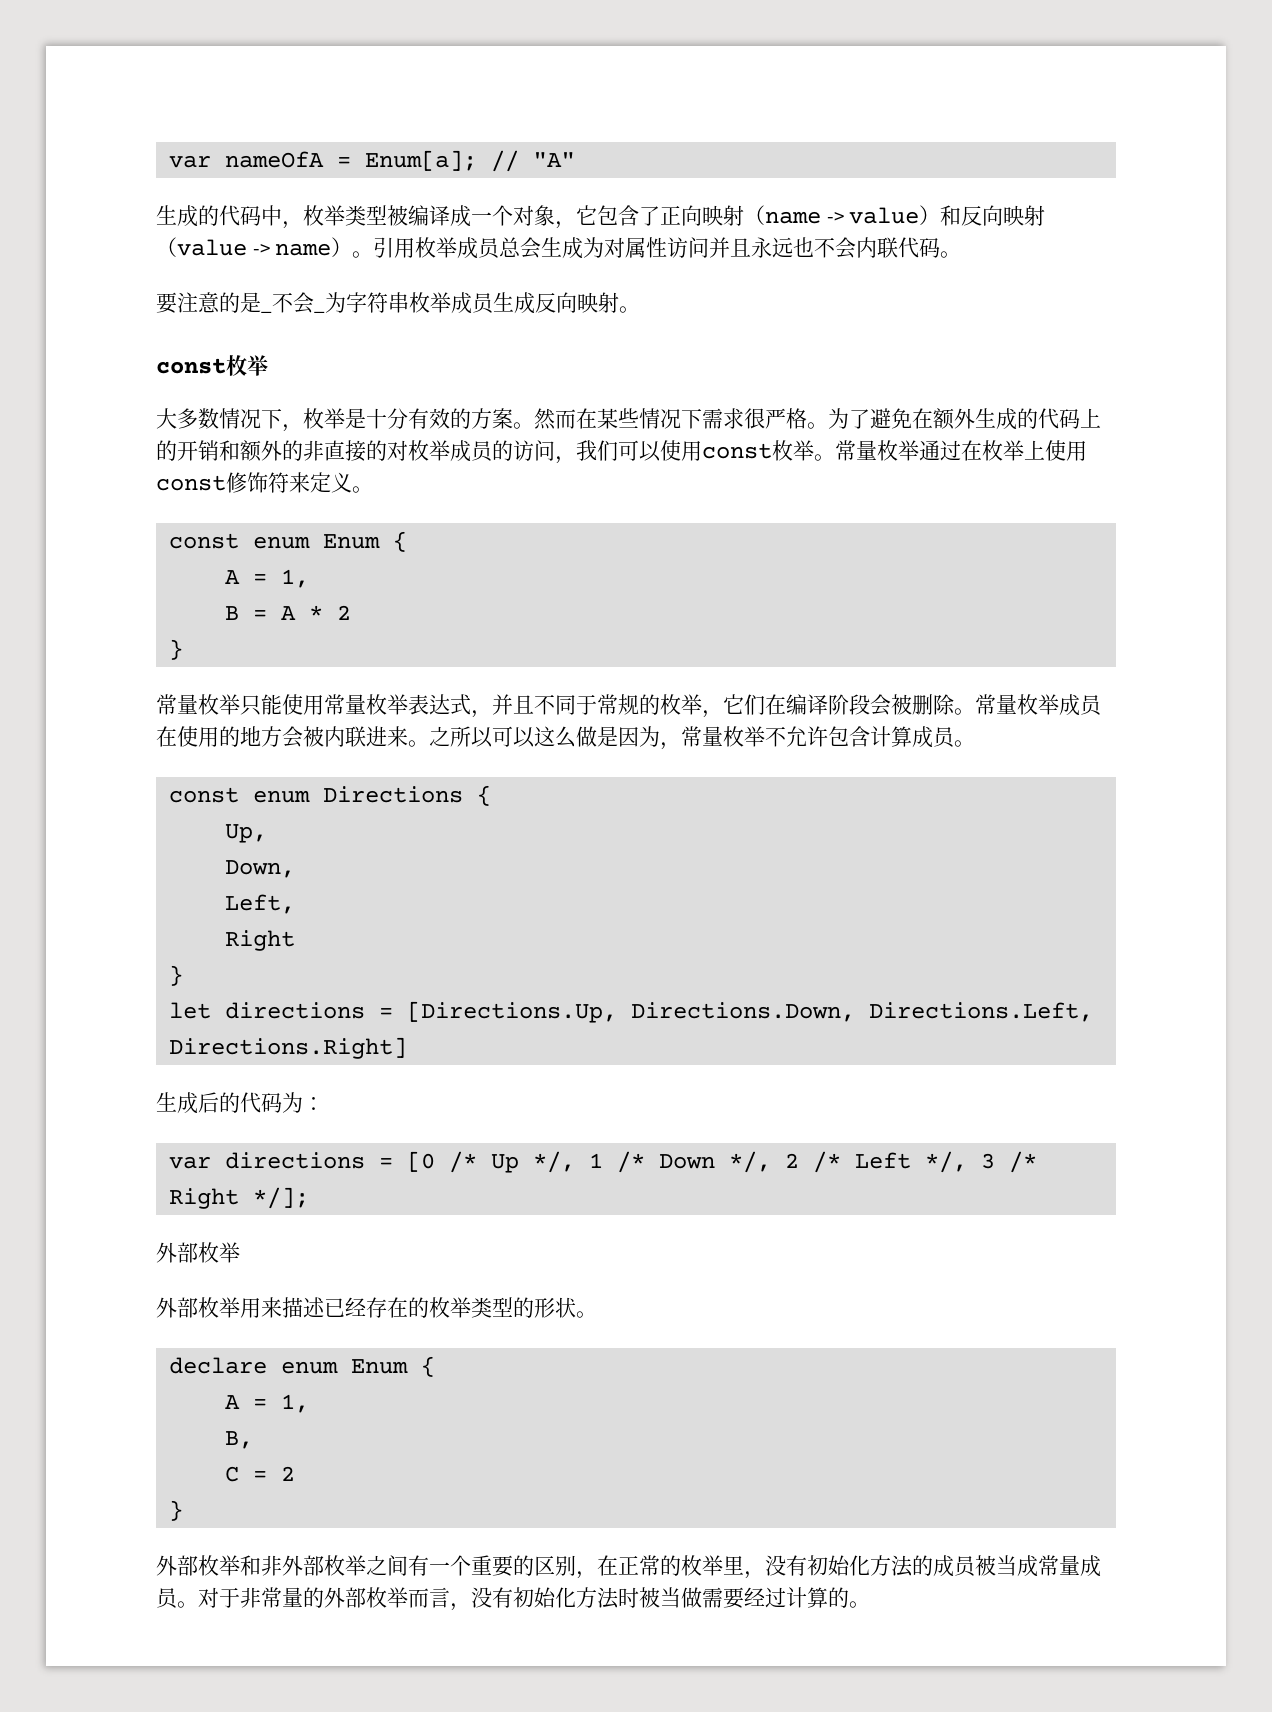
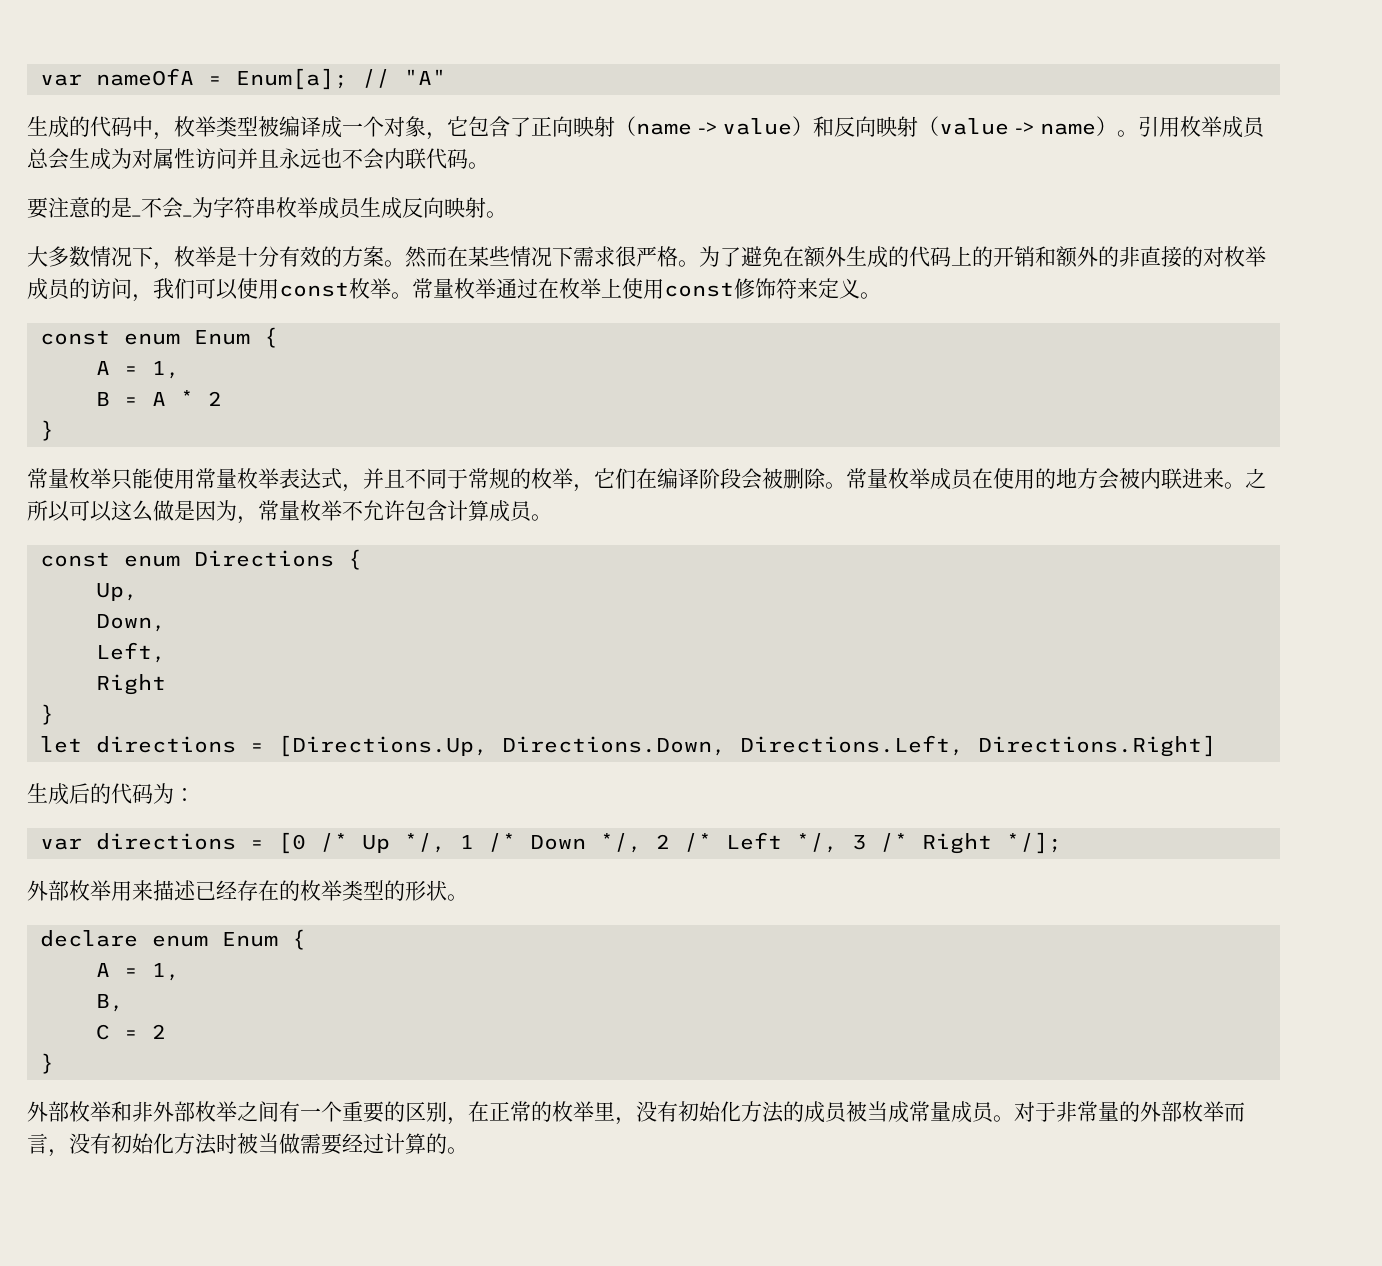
  要注意的是_不会_为字符串枚举成员生成反向映射。
- const枚举
  var directions = [0 /* Up */, 1 /* Down */, 2 /* Left */, 3 /* Right */];
- 外部枚举

